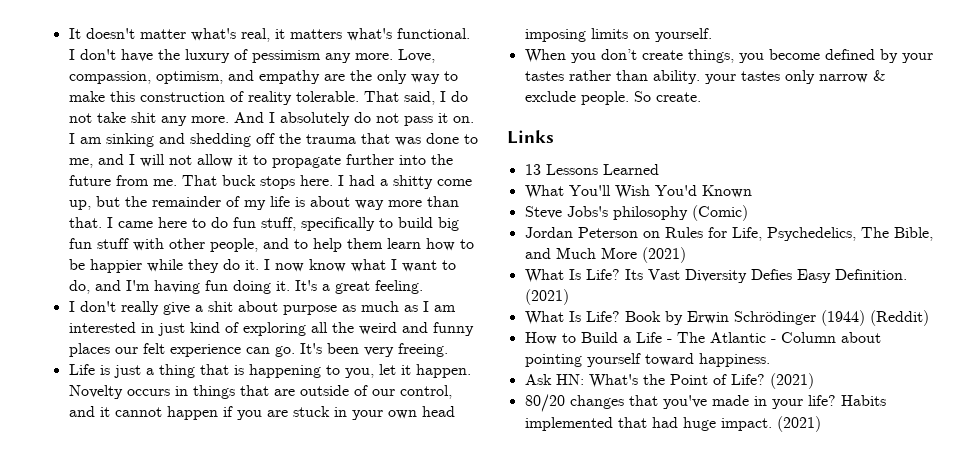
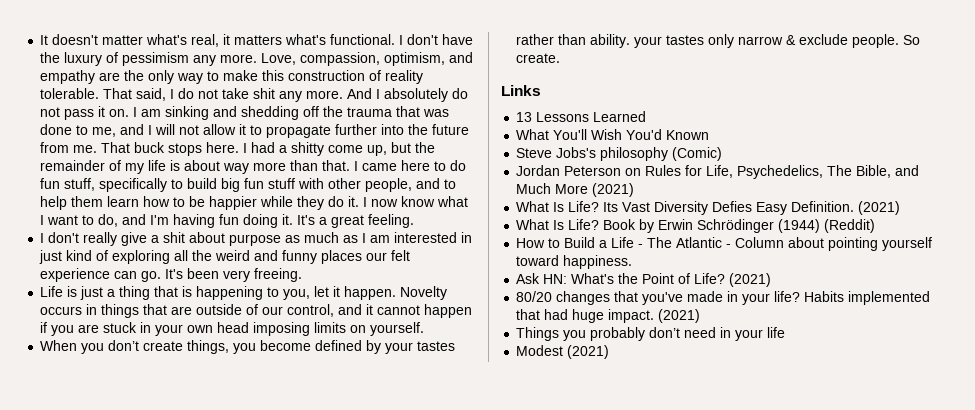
+ Things you probably don’t need in your life
+ Modest (2021)

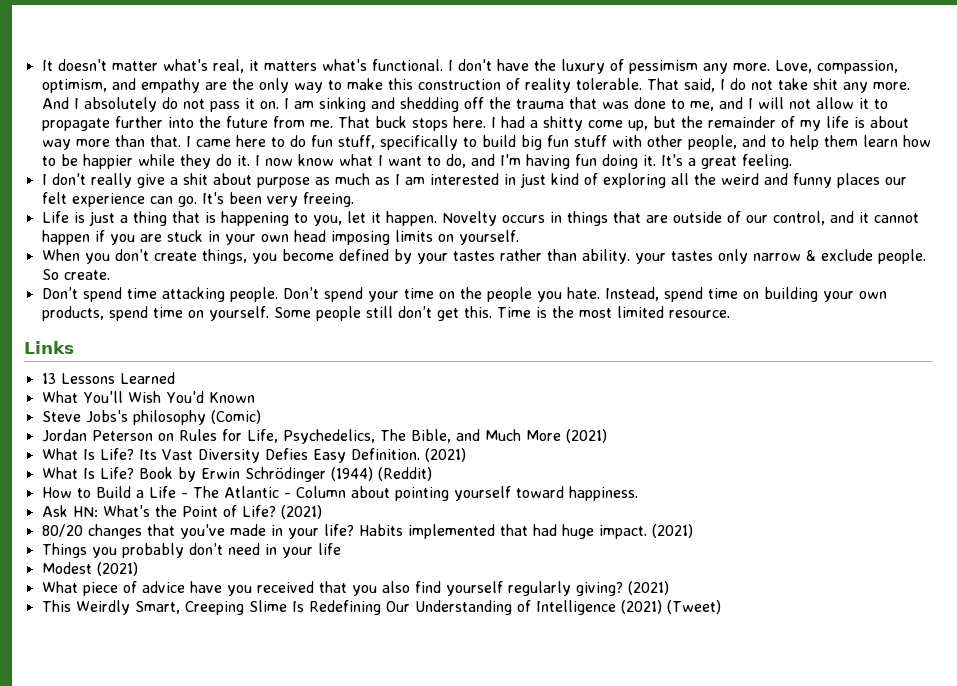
+ Don’t spend time attacking people. Don’t spend your time on the people you hate. Instead, spend time on building your own products, spend time on yourself. Some people still don’t get this. Time is the most limited resource.
+ What piece of advice have you received that you also find yourself regularly giving? (2021)
+ This Weirdly Smart, Creeping Slime Is Redefining Our Understanding of Intelligence (2021) (Tweet)

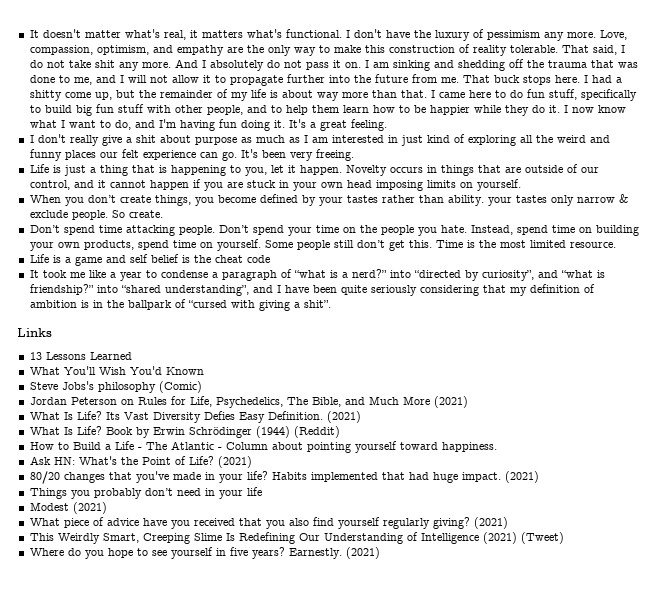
+ Life is a game and self belief is the cheat code
+ It took me like a year to condense a paragraph of “what is a nerd?” into “directed by curiosity”, and “what is friendship?” into “shared understanding”, and I have been quite seriously considering that my definition of ambition is in the ballpark of “cursed with giving a shit”.
+ Where do you hope to see yourself in five years? Earnestly. (2021)

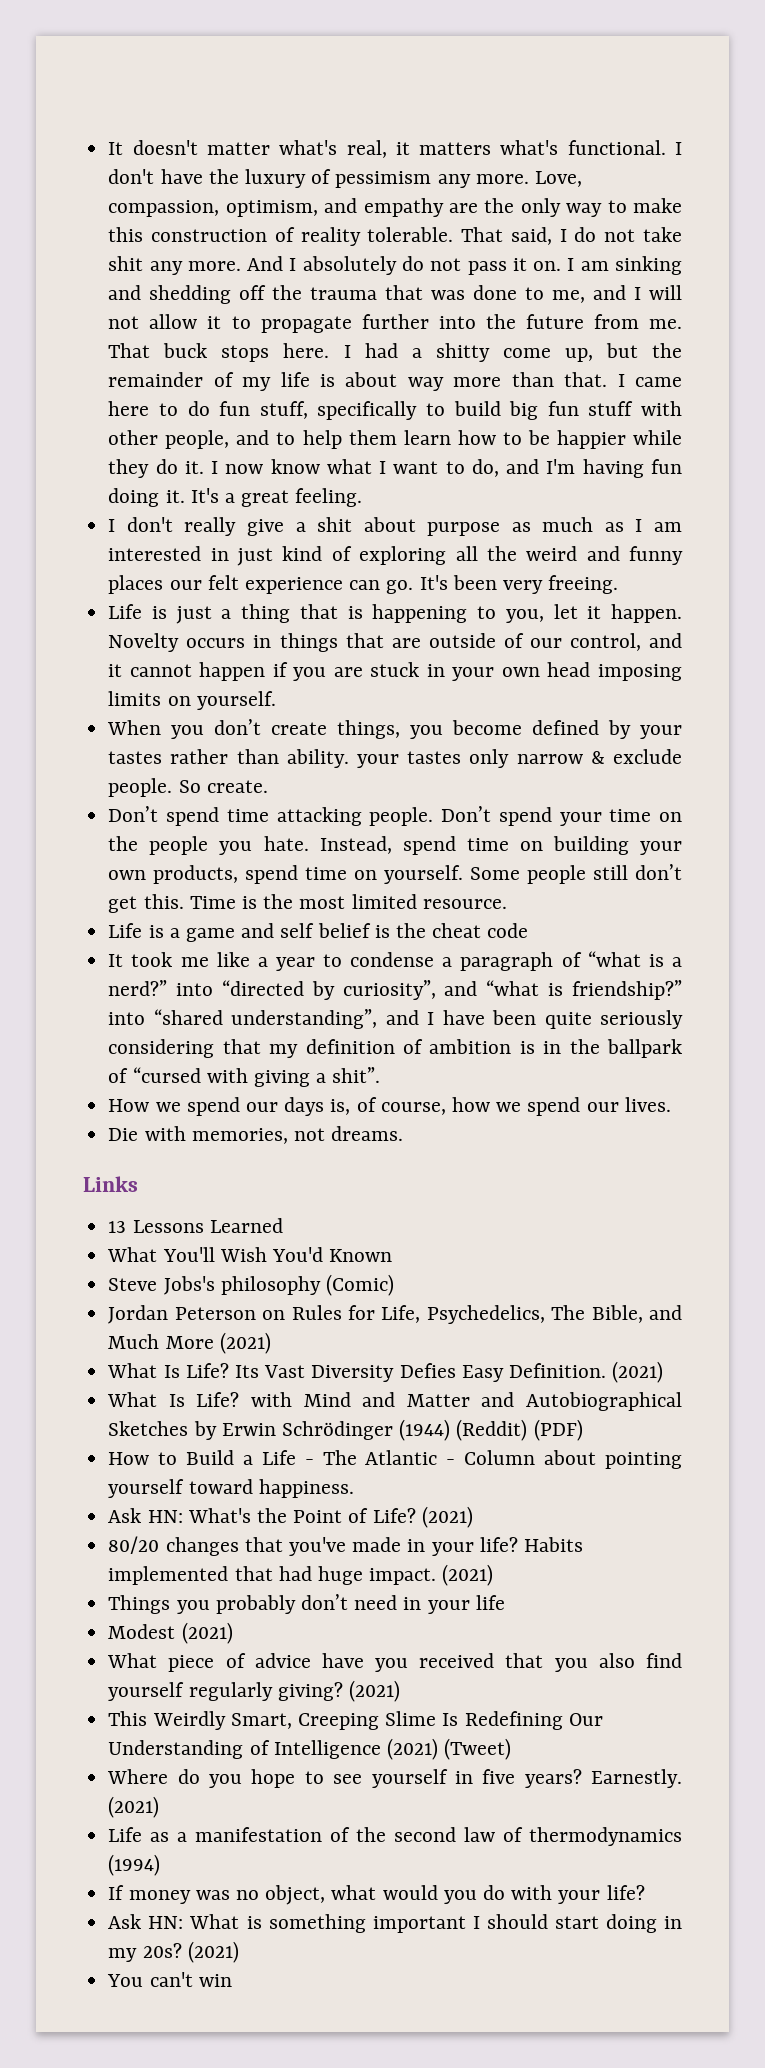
+ How we spend our days is, of course, how we spend our lives.
+ Die with memories, not dreams.
- What Is Life? Book by Erwin Schrödinger (1944) (Reddit)
+ What Is Life? with Mind and Matter and Autobiographical Sketches by Erwin Schrödinger (1944) (Reddit) (PDF)
+ Life as a manifestation of the second law of thermodynamics (1994)
+ If money was no object, what would you do with your life?
+ Ask HN: What is something important I should start doing in my 20s? (2021)
+ You can't win

